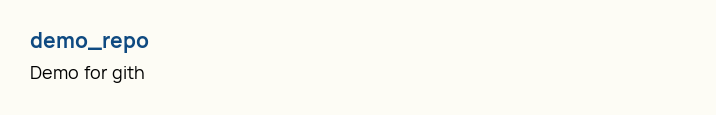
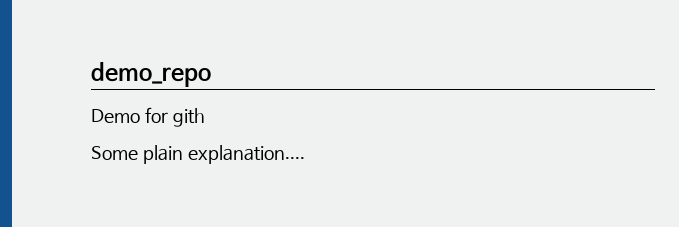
+ Some plain explanation....

